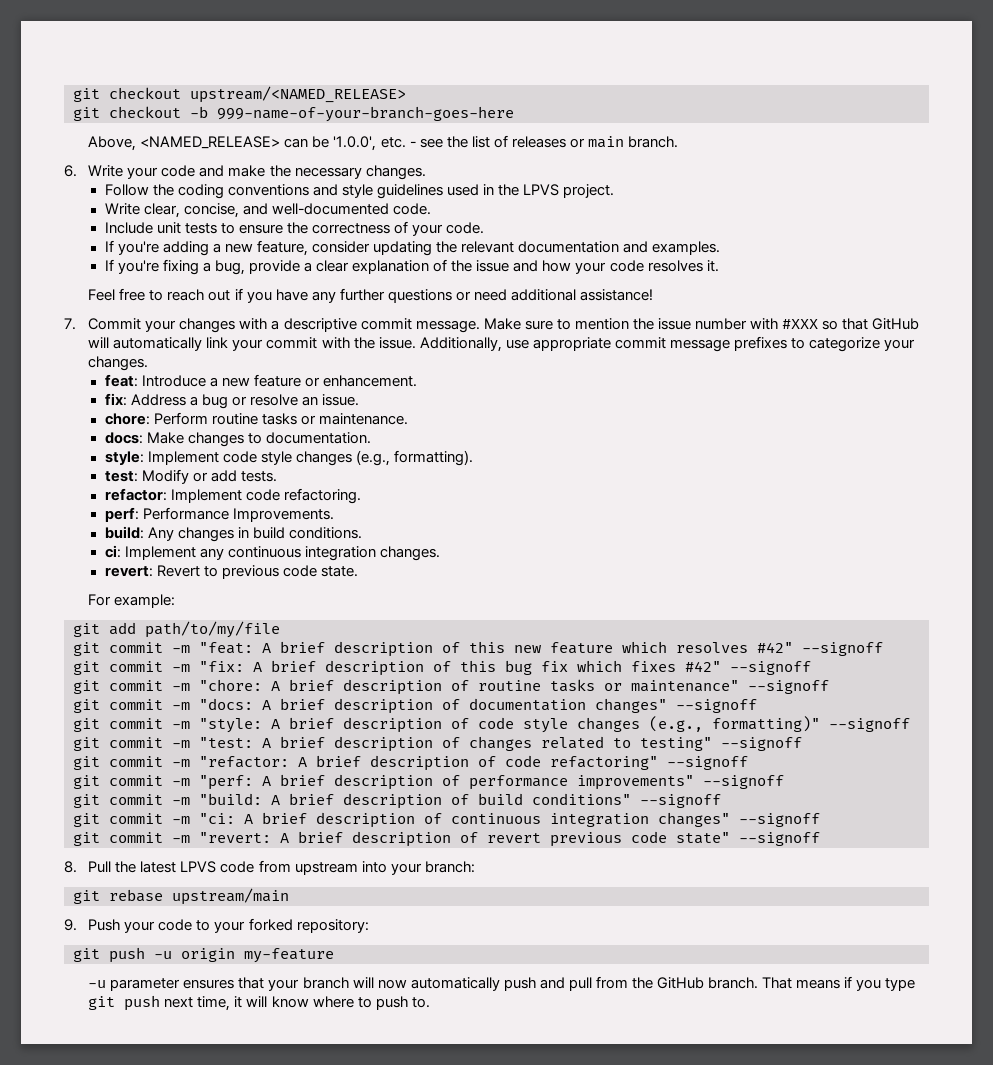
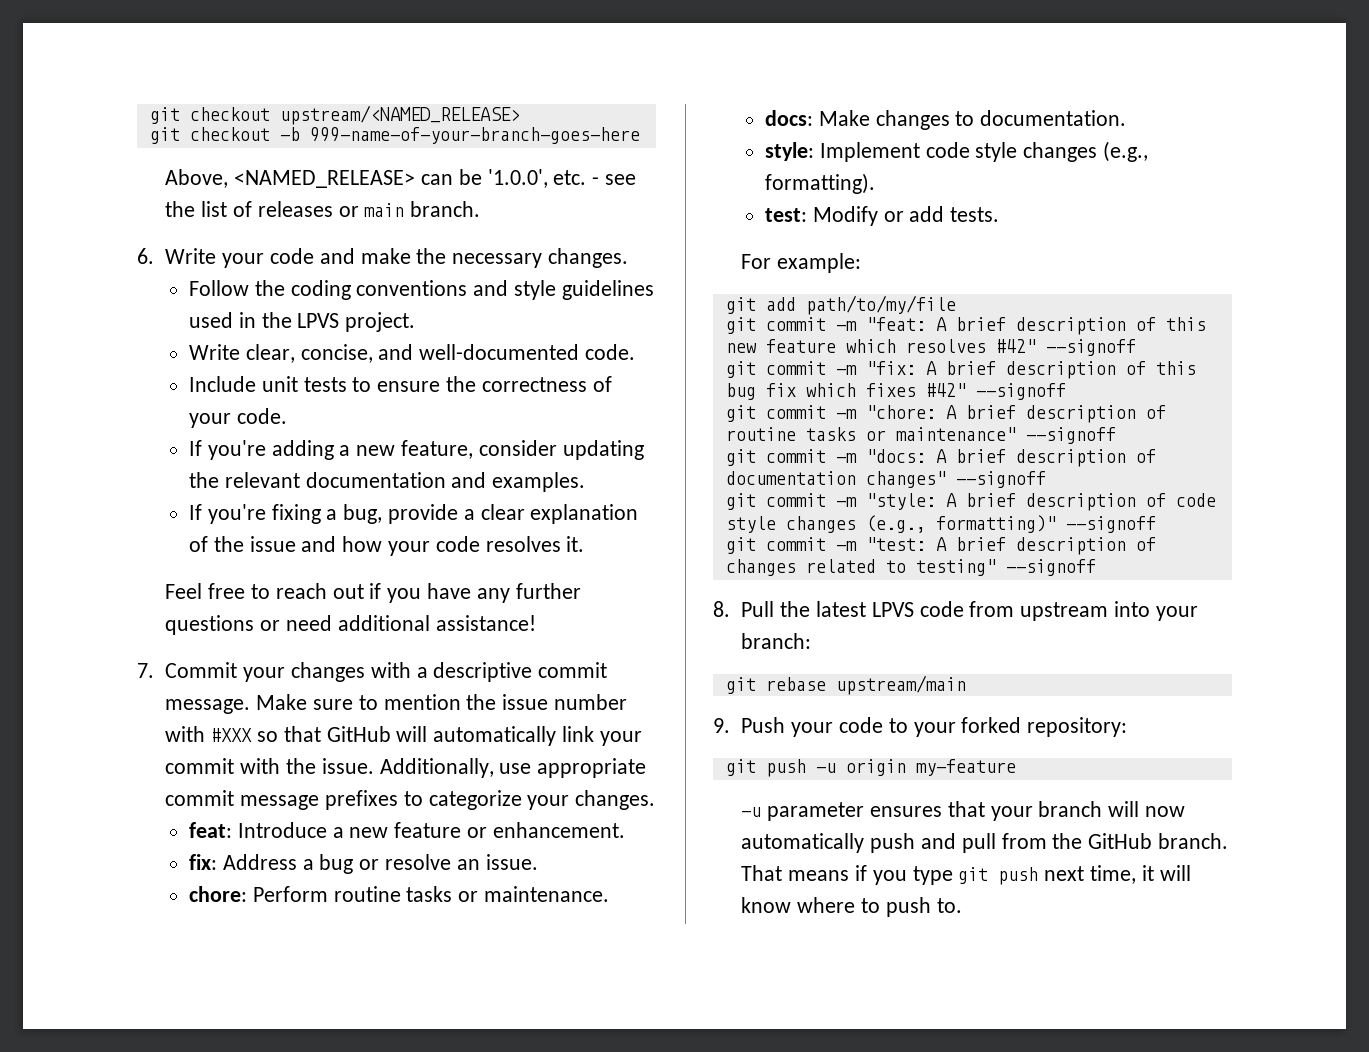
- refactor: Implement code refactoring.
- perf: Performance Improvements.
- build: Any changes in build conditions.
- ci: Implement any continuous integration changes.
- revert: Revert to previous code state.
- git commit -m "refactor: A brief description of code refactoring" --signoff
- git commit -m "perf: A brief description of performance improvements" --signoff
- git commit -m "build: A brief description of build conditions" --signoff
- git commit -m "ci: A brief description of continuous integration changes" --signoff
- git commit -m "revert: A brief description of revert previous code state" --signoff

